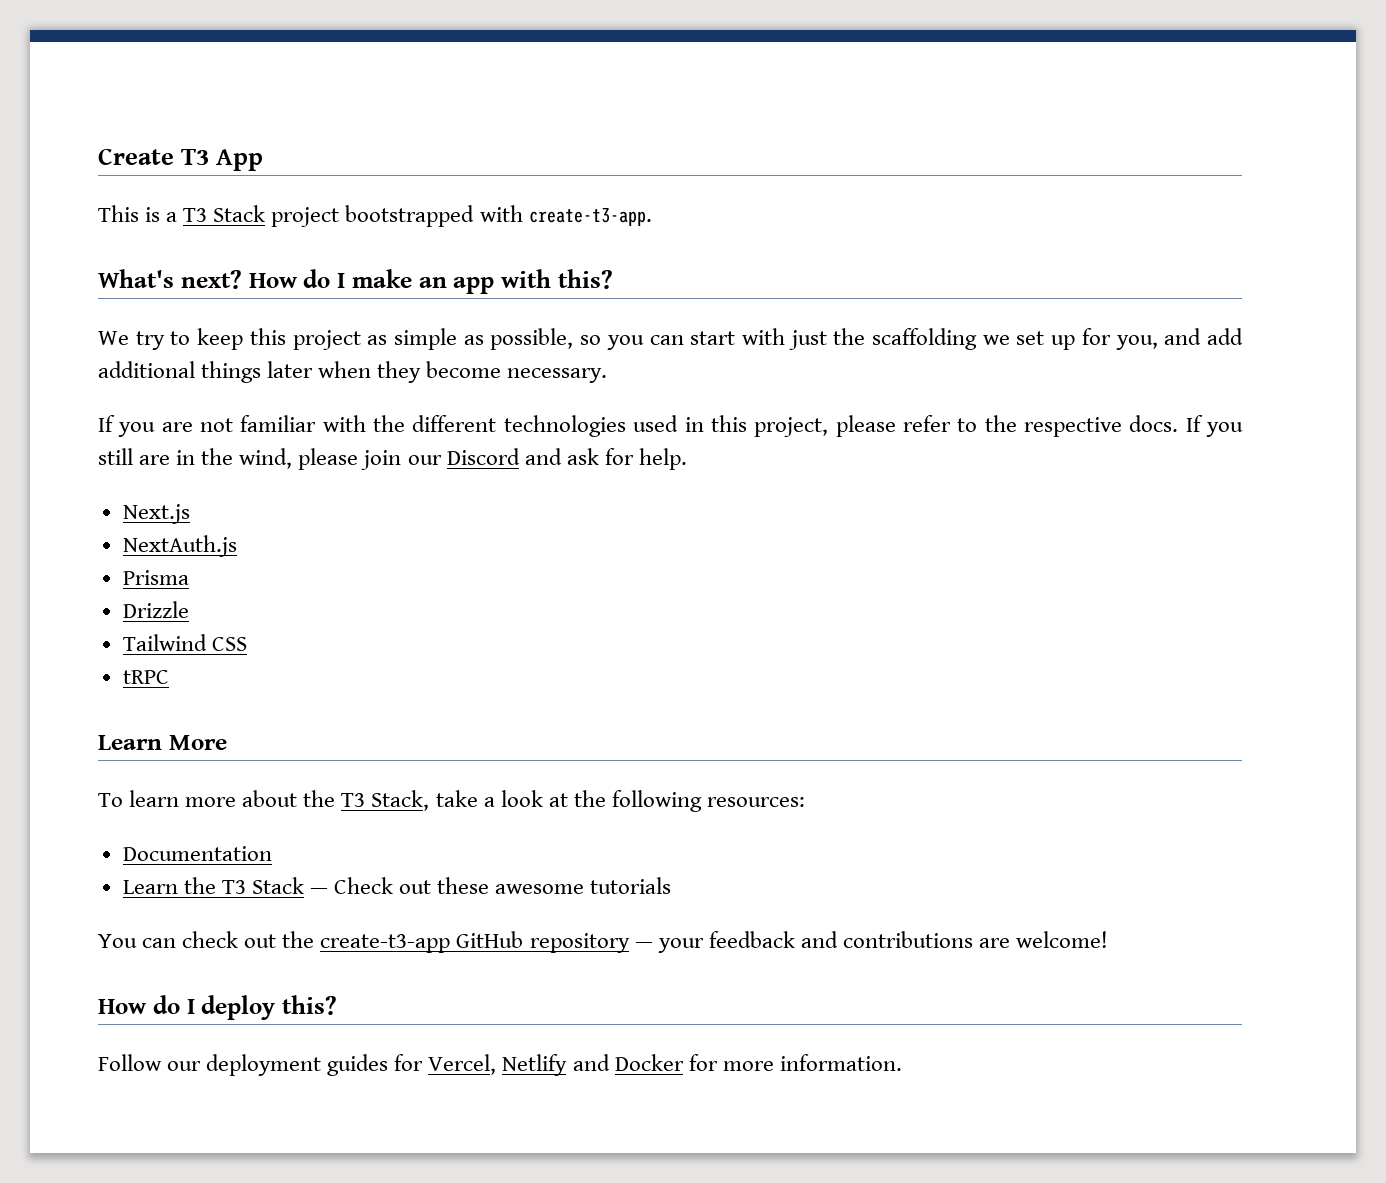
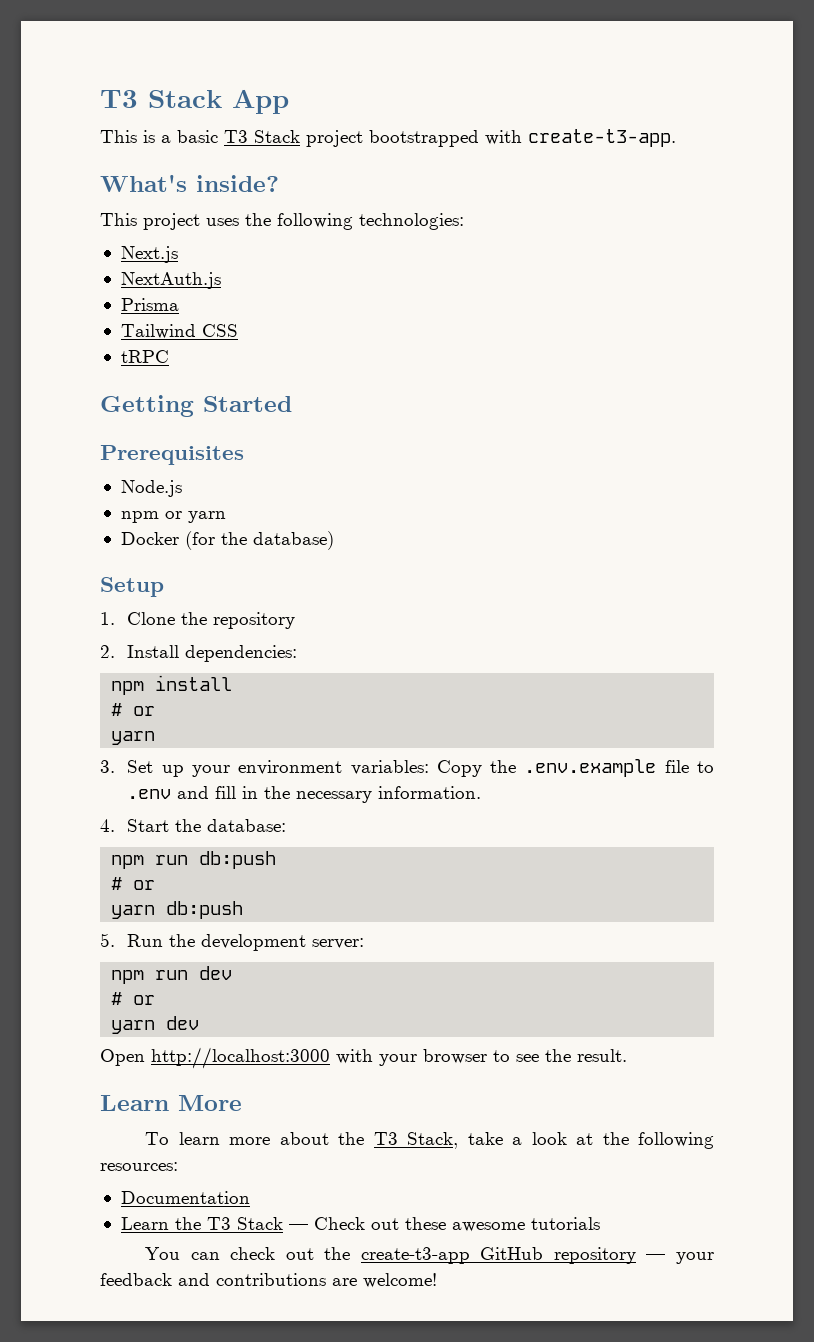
- Create T3 App
+ T3 Stack App
- This is a T3 Stack project bootstrapped with create-t3-app.
+ This is a basic T3 Stack project bootstrapped with create-t3-app.
- What's next? How do I make an app with this?
- We try to keep this project as simple as possible, so you can start with just the scaffolding we set up for you, and add additional things later when they become necessary.
- If you are not familiar with the different technologies used in this project, please refer to the respective docs. If you still are in the wind, please join our Discord and ask for help.
+ What's inside?
+ This project uses the following technologies:
- Drizzle
+ Getting Started
+ Prerequisites
+ Node.js
+ npm or yarn
+ Docker (for the database)
+ Setup
+ 1. Clone the repository
+ 2. Install dependencies:
+ npm install
+ # or
+ yarn
+ 3. Set up your environment variables: Copy the .env.example file to .env and fill in the necessary information.
+ 4. Start the database:
+ npm run db:push
+ # or
+ yarn db:push
+ 5. Run the development server:
+ npm run dev
+ # or
+ yarn dev
+ Open http://localhost:3000 with your browser to see the result.
- How do I deploy this?
- Follow our deployment guides for Vercel, Netlify and Docker for more information.

